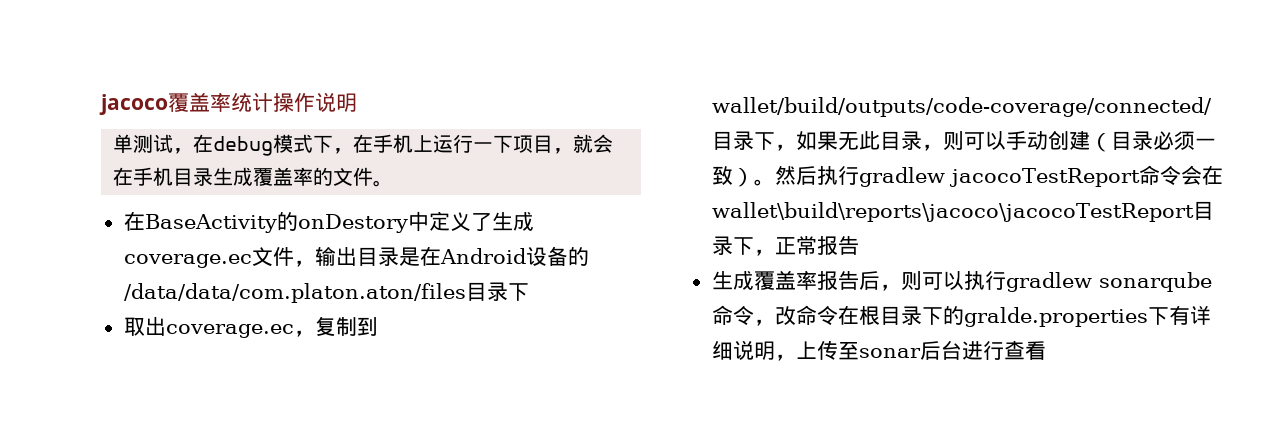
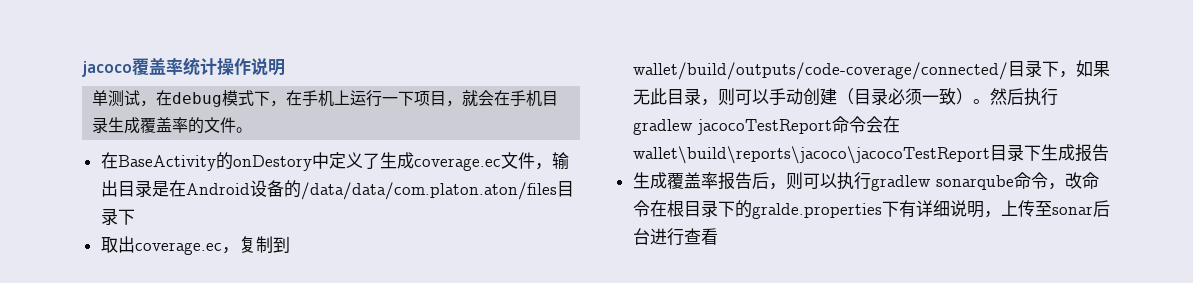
- 然后执行gradlew jacocoTestReport命令会在wallet\build\reports\jacoco\jacocoTestReport目录下，正常报告
+ 然后执行gradlew jacocoTestReport命令会在wallet\build\reports\jacoco\jacocoTestReport目录下生成报告

